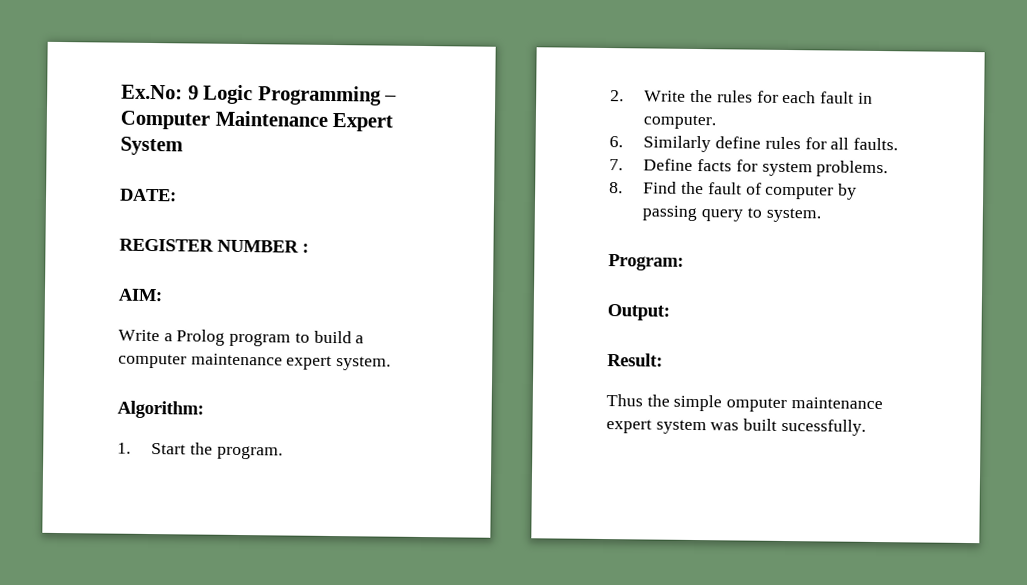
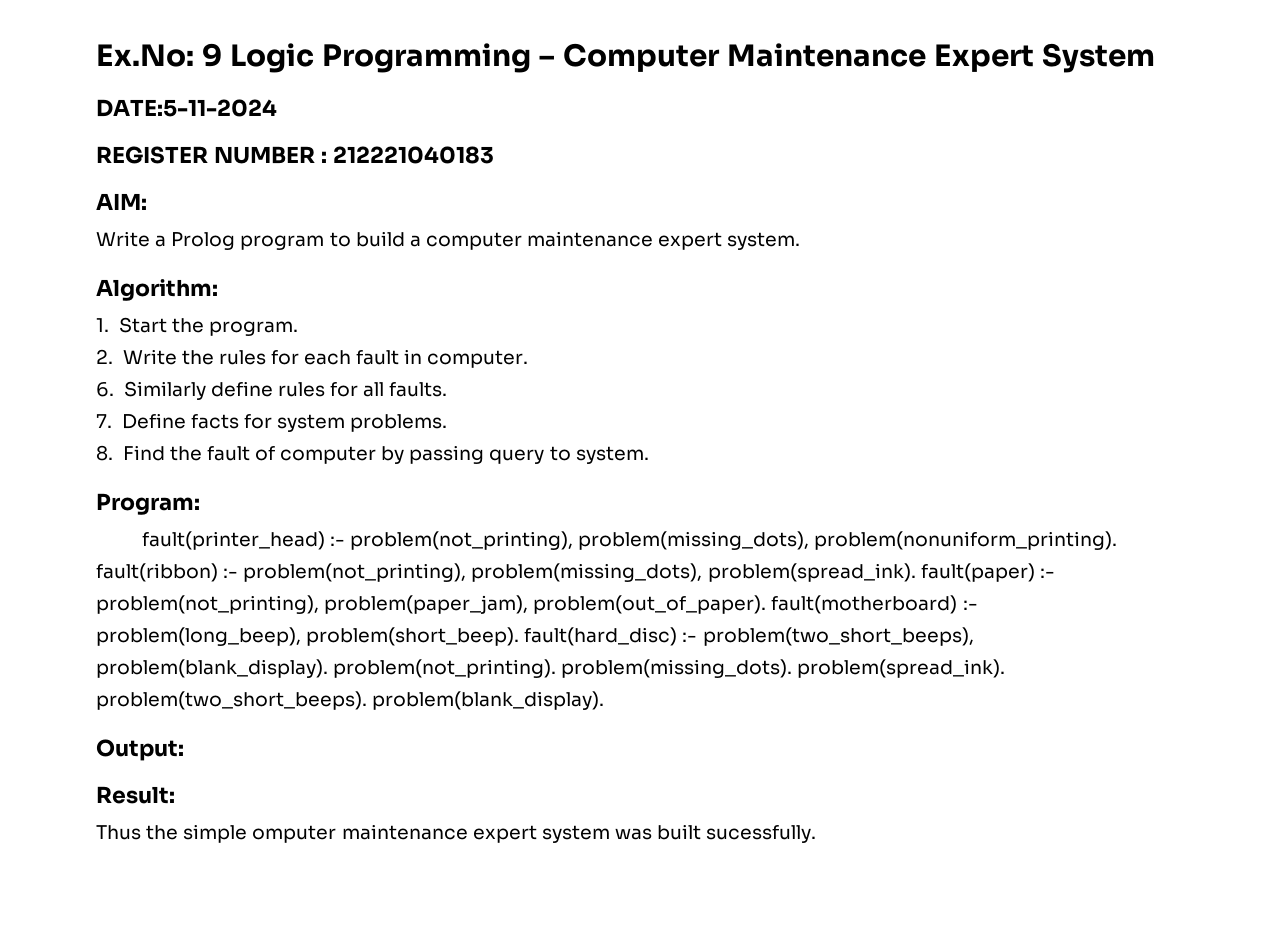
- DATE:
+ DATE:5-11-2024
- REGISTER NUMBER :
+ REGISTER NUMBER : 212221040183
+ fault(printer_head) :- problem(not_printing), problem(missing_dots), problem(nonuniform_printing). fault(ribbon) :- problem(not_printing), problem(missing_dots), problem(spread_ink). fault(paper) :- problem(not_printing), problem(paper_jam), problem(out_of_paper). fault(motherboard) :- problem(long_beep), problem(short_beep). fault(hard_disc) :- problem(two_short_beeps), problem(blank_display). problem(not_printing). problem(missing_dots). problem(spread_ink). problem(two_short_beeps). problem(blank_display).

